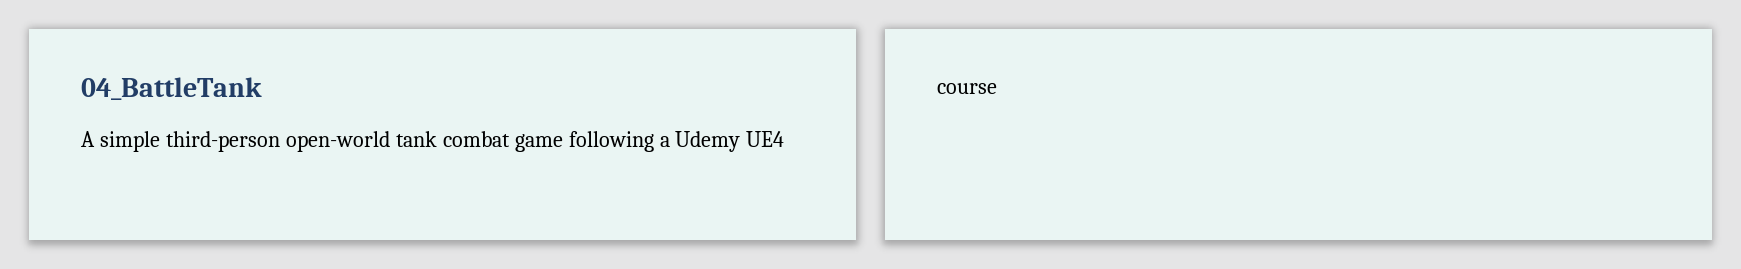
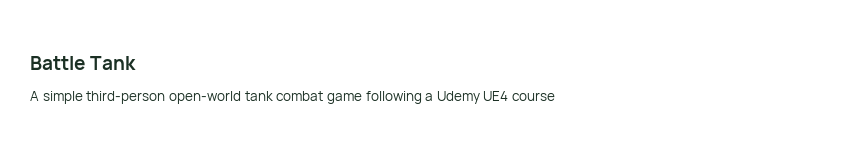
- 04_BattleTank
+ Battle Tank

